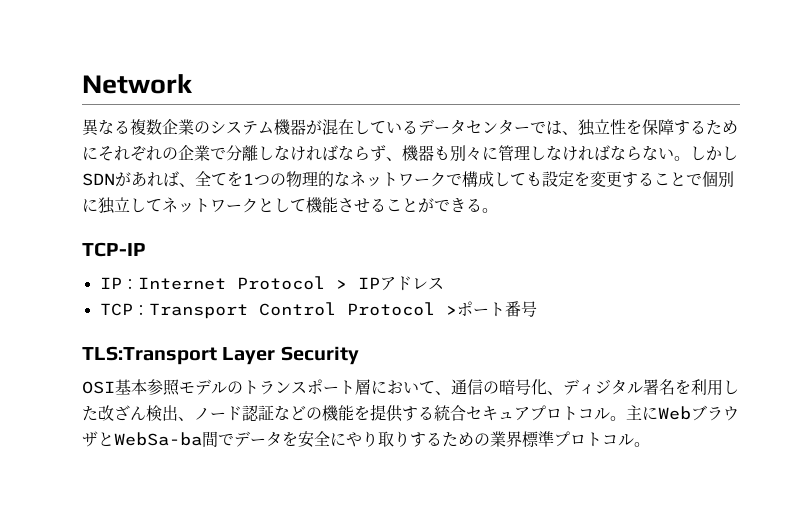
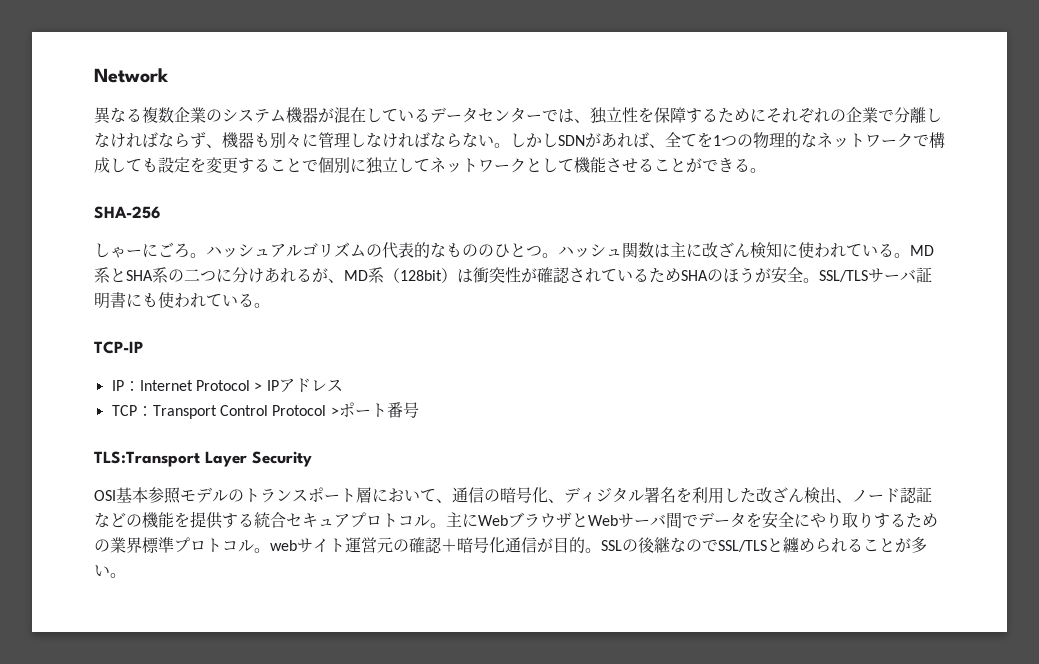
+ SHA-256
+ しゃーにごろ。ハッシュアルゴリズムの代表的なもののひとつ。ハッシュ関数は主に改ざん検知に使われている。MD系とSHA系の二つに分けあれるが、MD系（128bit）は衝突性が確認されているためSHAのほうが安全。SSL/TLSサーバ証明書にも使われている。
- 主にWebブラウザとWebSa-ba間でデータを安全にやり取りするための業界標準プロトコル。
+ 主にWebブラウザとWebサーバ間でデータを安全にやり取りするための業界標準プロトコル。webサイト運営元の確認＋暗号化通信が目的。SSLの後継なのでSSL/TLSと纏められることが多い。

